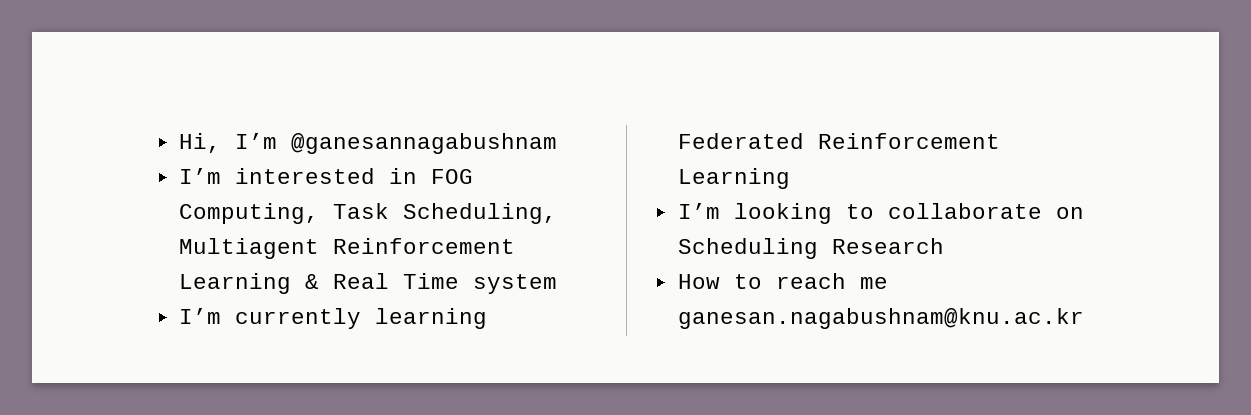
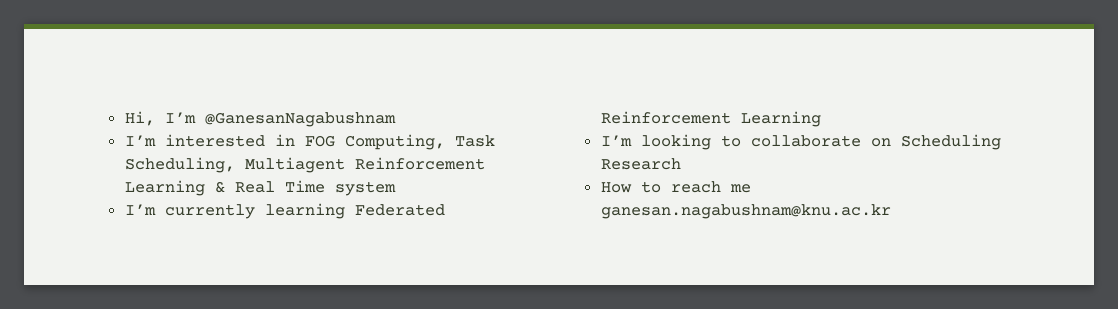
- Hi, I’m @ganesannagabushnam
+ Hi, I’m @GanesanNagabushnam

